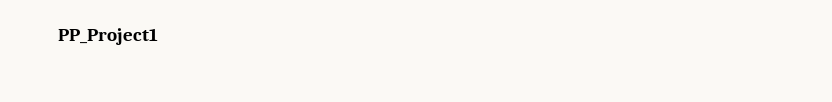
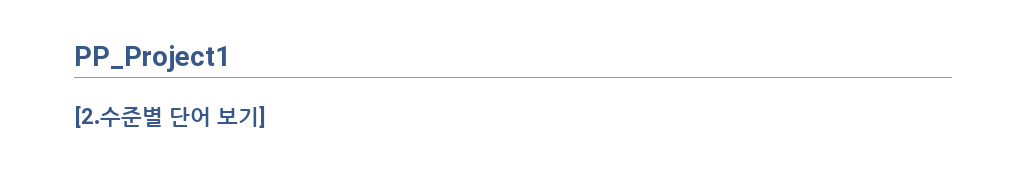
+ [2.수준별 단어 보기]

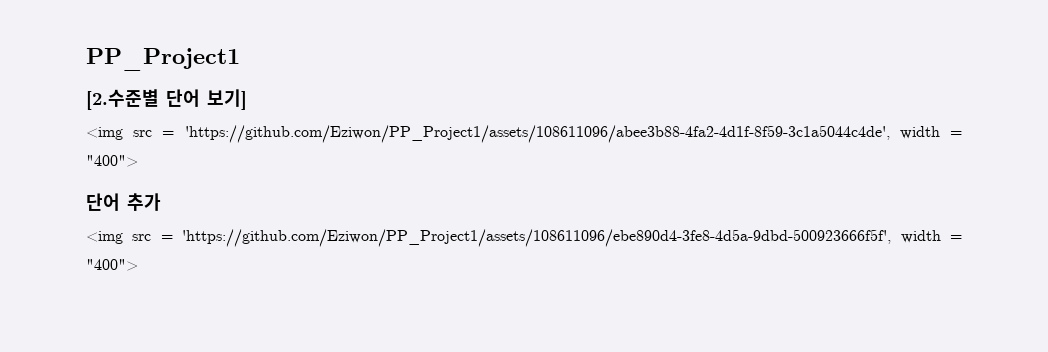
+ <img src = 'https://github.com/Eziwon/PP_Project1/assets/108611096/abee3b88-4fa2-4d1f-8f59-3c1a5044c4de', width = "400">
+ 단어 추가
+ <img src = 'https://github.com/Eziwon/PP_Project1/assets/108611096/ebe890d4-3fe8-4d5a-9dbd-500923666f5f', width = "400">

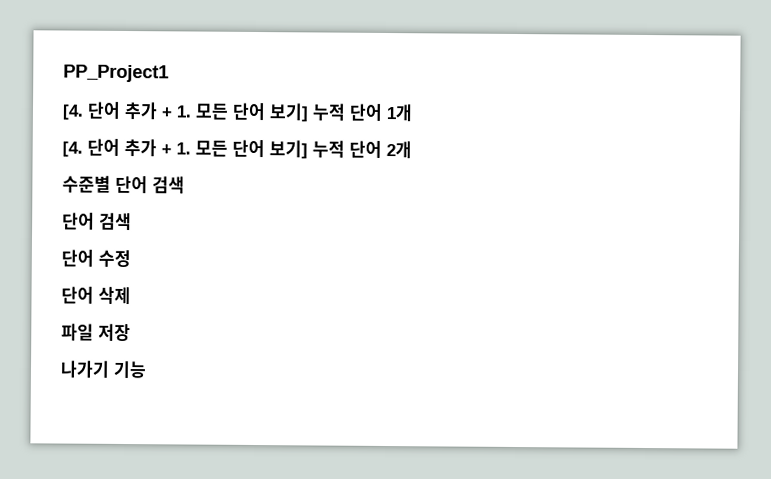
- [2.수준별 단어 보기]
- <img src = 'https://github.com/Eziwon/PP_Project1/assets/108611096/abee3b88-4fa2-4d1f-8f59-3c1a5044c4de', width = "400">
- 단어 추가
- <img src = 'https://github.com/Eziwon/PP_Project1/assets/108611096/ebe890d4-3fe8-4d5a-9dbd-500923666f5f', width = "400">
+ [4. 단어 추가 + 1. 모든 단어 보기] 누적 단어 1개
+ [4. 단어 추가 + 1. 모든 단어 보기] 누적 단어 2개
+ 수준별 단어 검색
+ 단어 검색
+ 단어 수정
+ 단어 삭제
+ 파일 저장
+ 나가기 기능

